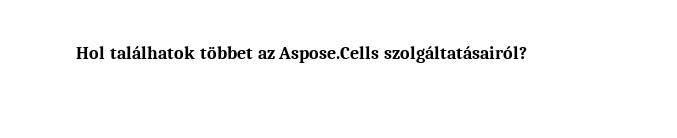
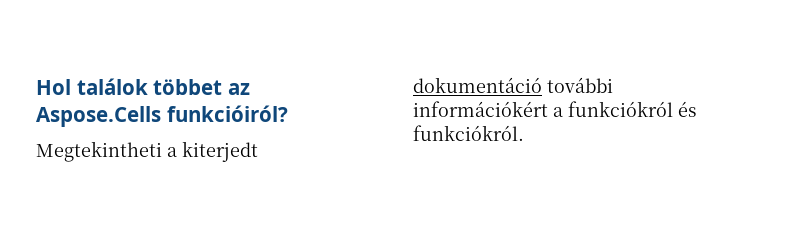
- Hol találhatok többet az Aspose.Cells szolgáltatásairól?
+ Hol találok többet az Aspose.Cells funkcióiról?
+ Megtekintheti a kiterjedt dokumentáció további információkért a funkciókról és funkciókról.

